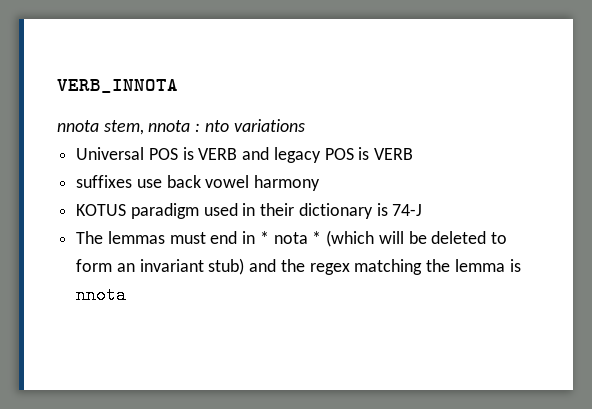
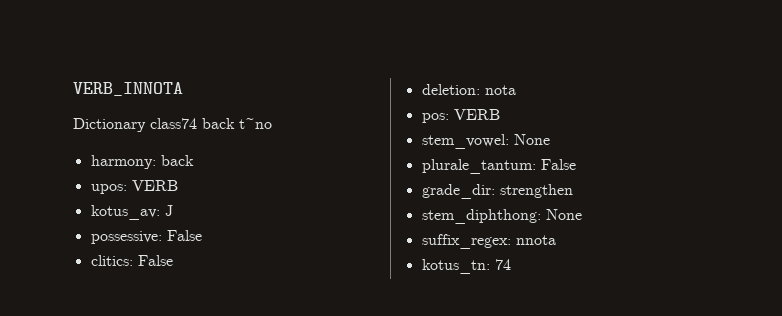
- nnota stem, nnota : nto variations
- Universal POS is VERB and legacy POS is VERB
- suffixes use back vowel harmony
- KOTUS paradigm used in their dictionary is 74-J
- The lemmas must end in * nota * (which will be deleted to form an invariant stub) and the regex matching the lemma is nnota
+ Dictionary class74 back t~no
+ harmony: back
+ upos: VERB
+ kotus_av: J
+ possessive: False
+ clitics: False
+ deletion: nota
+ pos: VERB
+ stem_vowel: None
+ plurale_tantum: False
+ grade_dir: strengthen
+ stem_diphthong: None
+ suffix_regex: nnota
+ kotus_tn: 74

